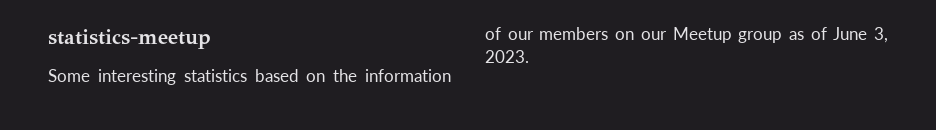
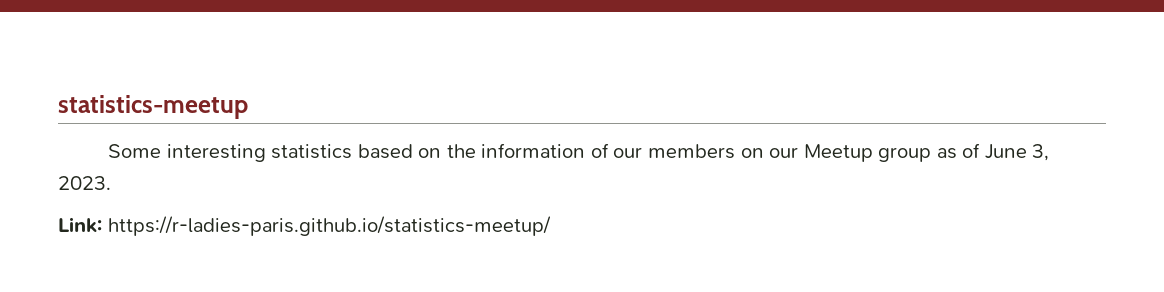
+ Link: https://r-ladies-paris.github.io/statistics-meetup/

